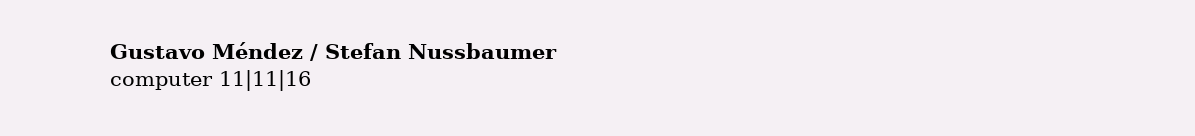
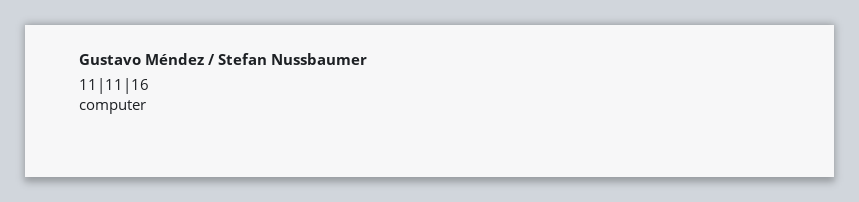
+ 11|11|16
- computer 11|11|16
+ computer

